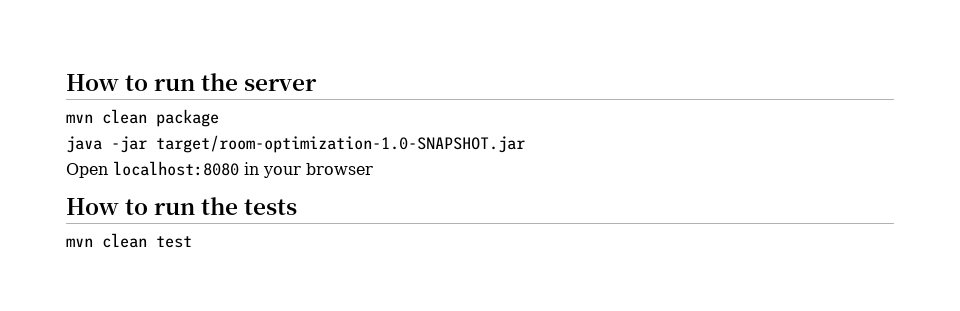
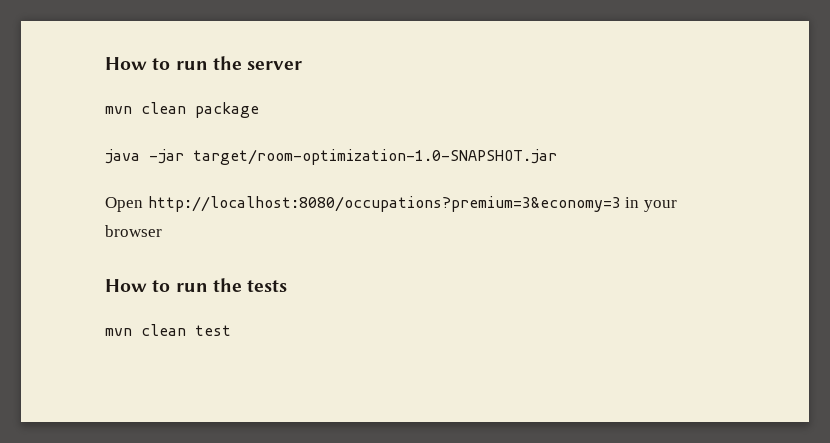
- Open localhost:8080 in your browser
+ Open http://localhost:8080/occupations?premium=3&economy=3 in your browser

